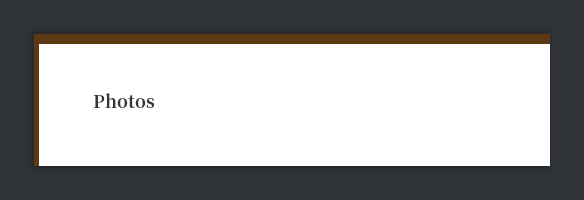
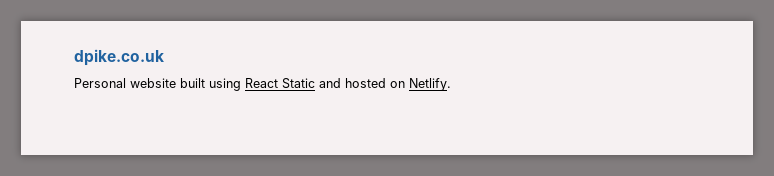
- Photos
+ dpike.co.uk
+ Personal website built using React Static and hosted on Netlify.

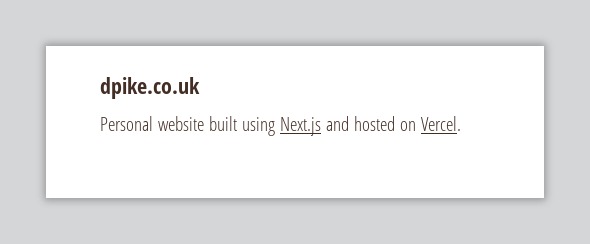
- Personal website built using React Static and hosted on Netlify.
+ Personal website built using Next.js and hosted on Vercel.

